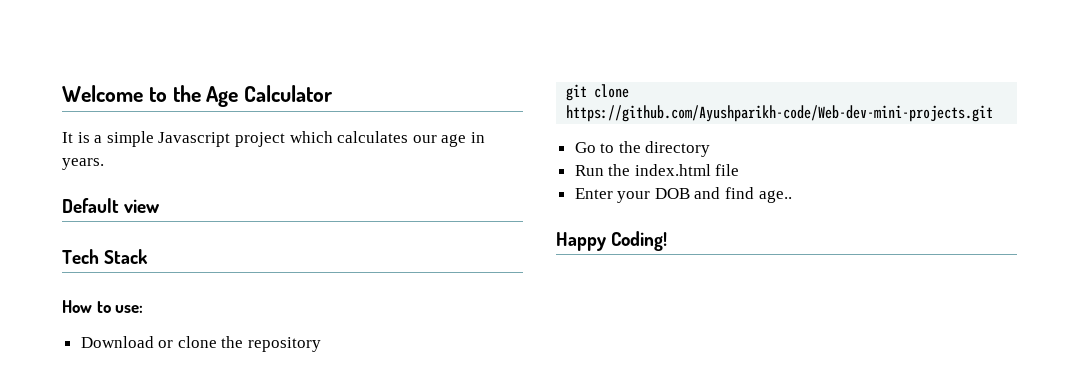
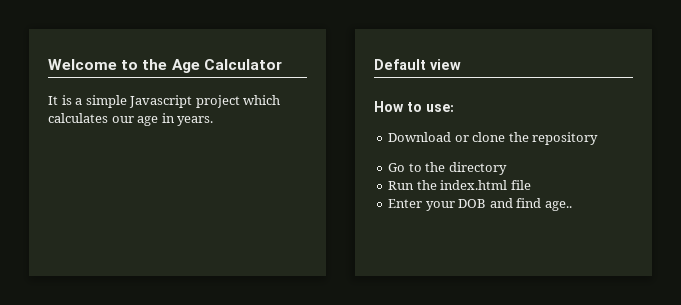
- Tech Stack
- git clone https://github.com/Ayushparikh-code/Web-dev-mini-projects.git
- Happy Coding!

